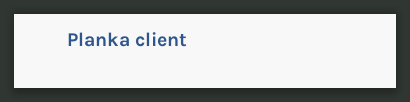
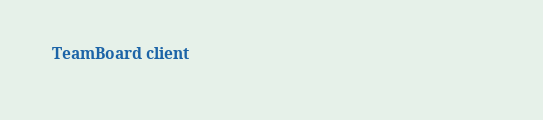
- Planka client
+ TeamBoard client

